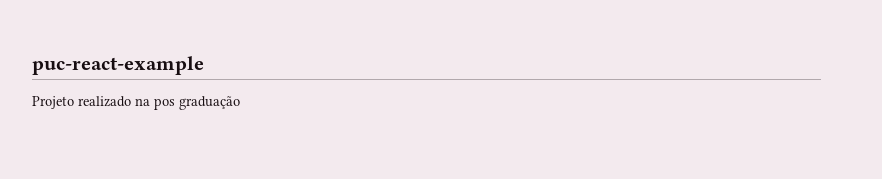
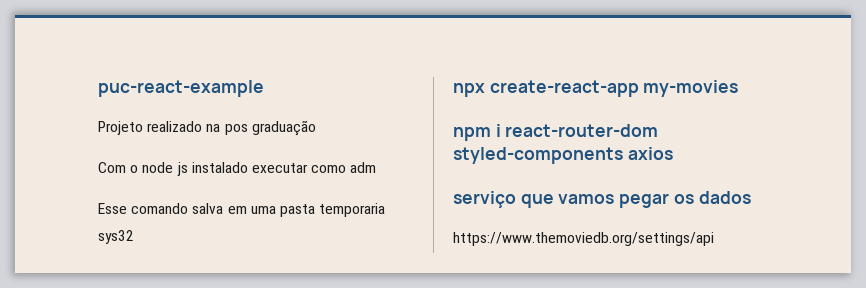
+ Com o node js instalado executar como adm
+ Esse comando salva em uma pasta temporaria sys32
+ npx create-react-app my-movies
+ npm i react-router-dom styled-components axios
+ serviço que vamos pegar os dados
+ https://www.themoviedb.org/settings/api

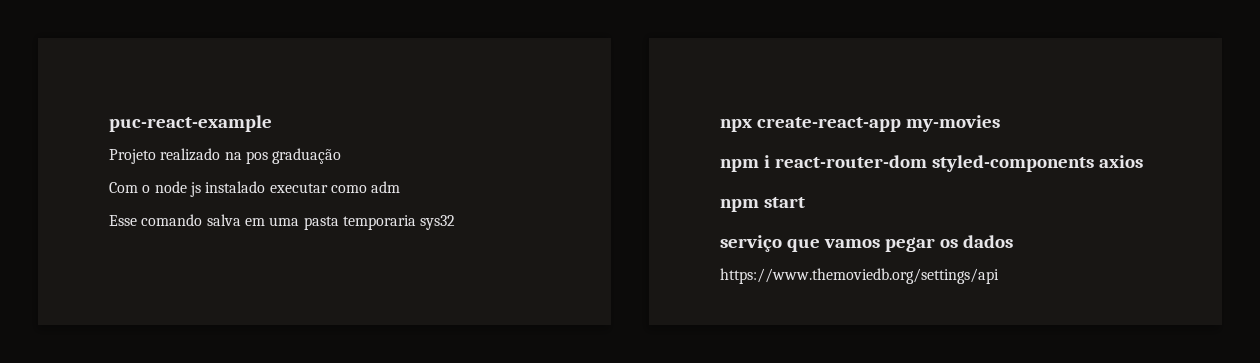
+ npm start

